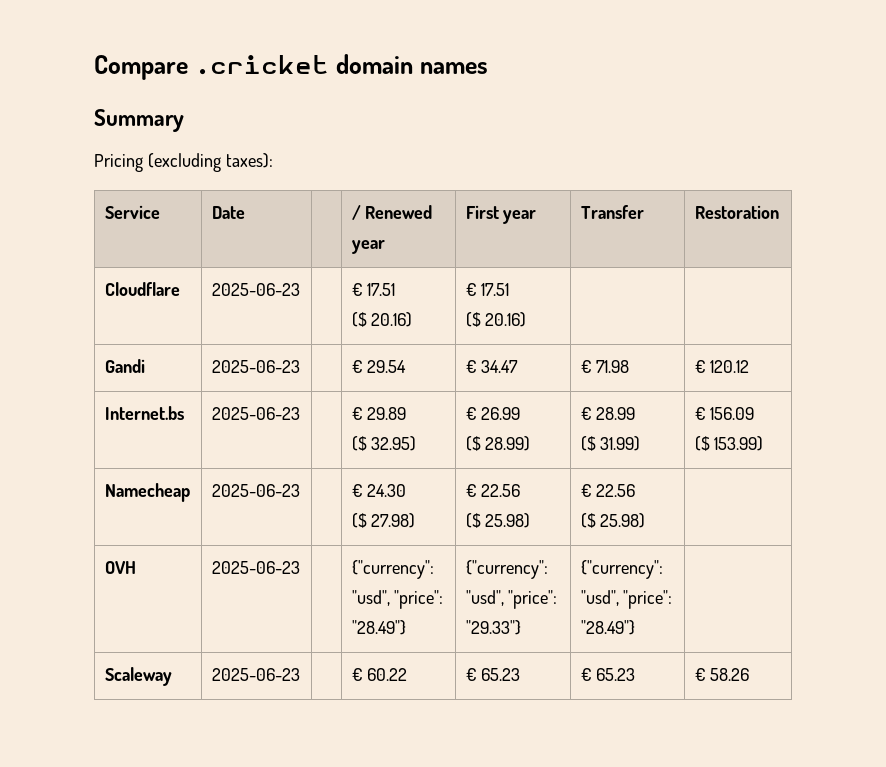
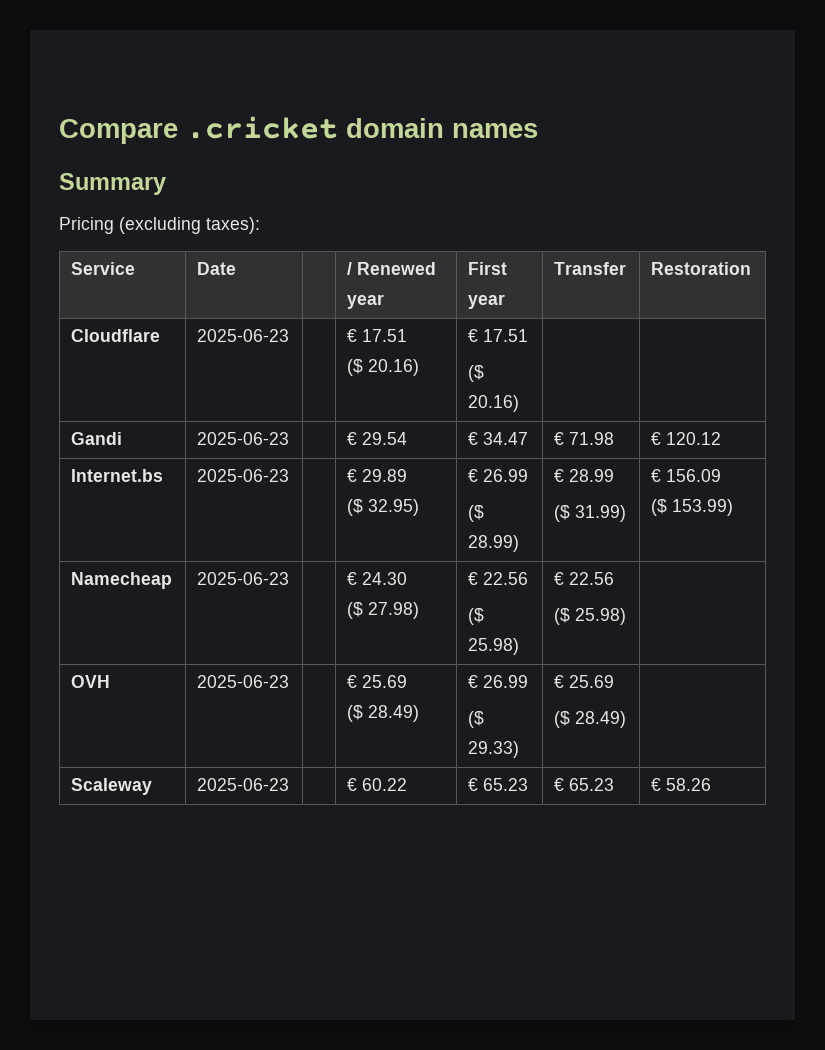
- OVH | 2025-06-23 | | {"currency": "usd", "price": "28.49"} | {"currency": "usd", "price": "29.33"} | {"currency": "usd", "price": "28.49"} |
+ OVH | 2025-06-23 | | € 25.69
+ ($ 28.49) | € 26.99
+ ($ 29.33) | € 25.69
+ ($ 28.49) |

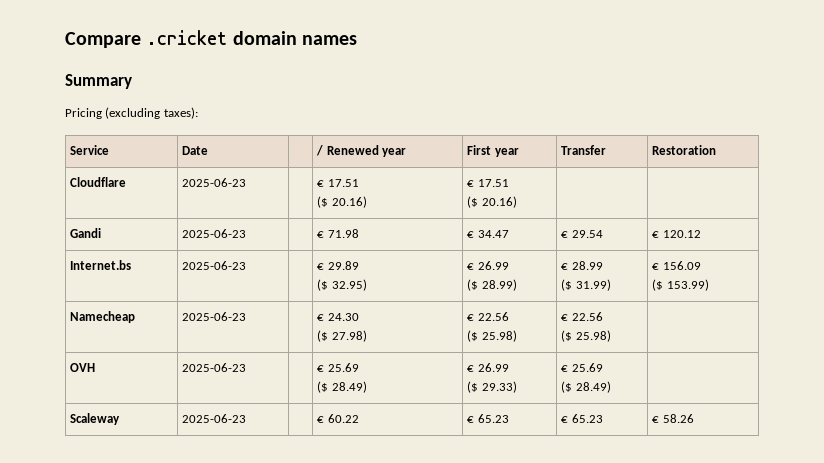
- Gandi | 2025-06-23 | | € 29.54 | € 34.47 | € 71.98 | € 120.12
+ Gandi | 2025-06-23 | | € 71.98 | € 34.47 | € 29.54 | € 120.12

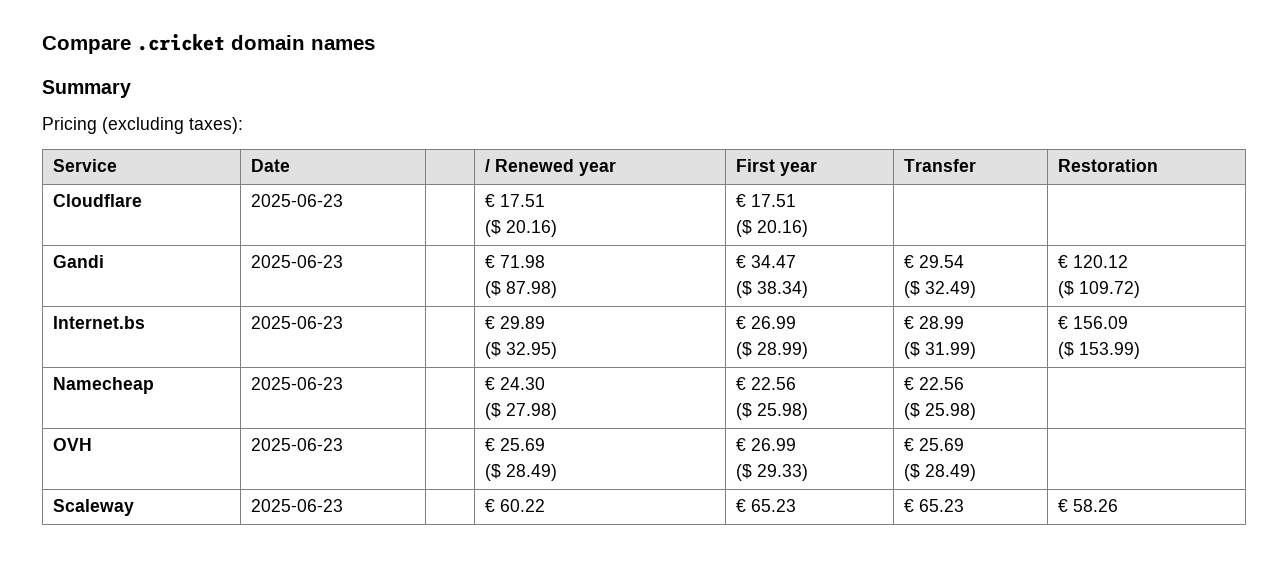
- Gandi | 2025-06-23 | | € 71.98 | € 34.47 | € 29.54 | € 120.12
+ Gandi | 2025-06-23 | | € 71.98
+ ($ 87.98) | € 34.47
+ ($ 38.34) | € 29.54
+ ($ 32.49) | € 120.12
+ ($ 109.72)

